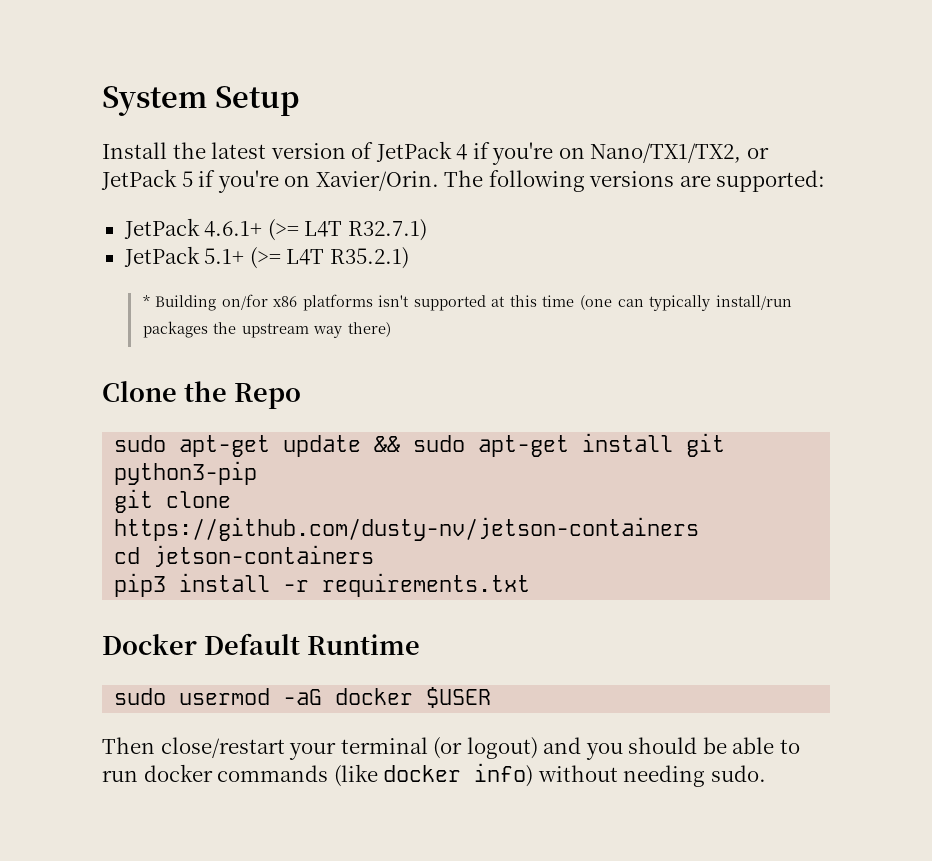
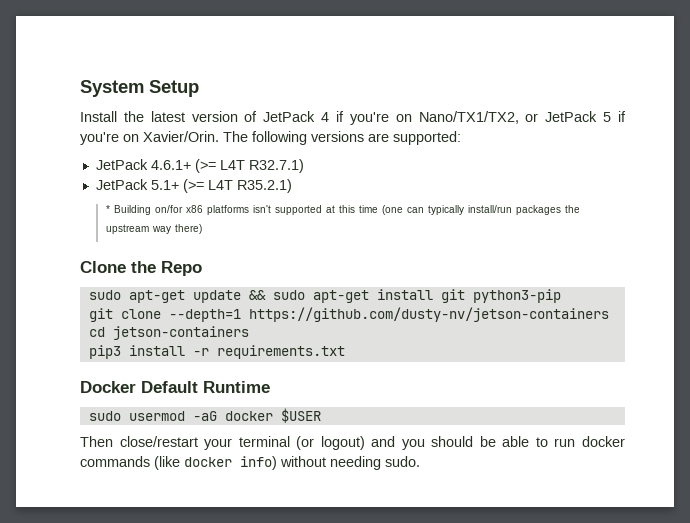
- git clone https://github.com/dusty-nv/jetson-containers
+ git clone --depth=1 https://github.com/dusty-nv/jetson-containers

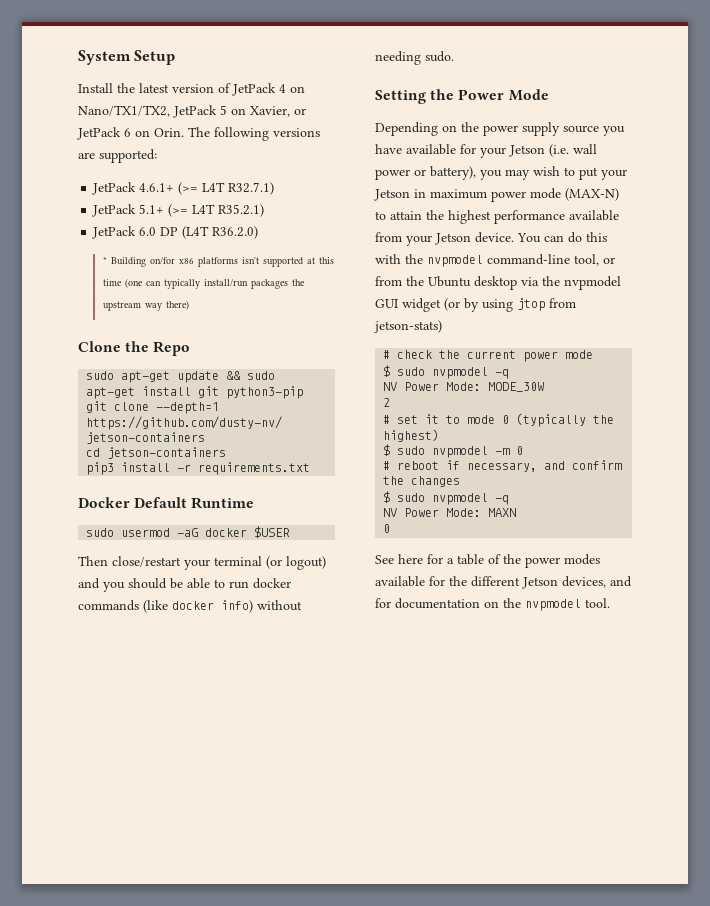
- Install the latest version of JetPack 4 if you're on Nano/TX1/TX2, or JetPack 5 if you're on Xavier/Orin.
+ Install the latest version of JetPack 4 on Nano/TX1/TX2, JetPack 5 on Xavier, or JetPack 6 on Orin.
+ JetPack 6.0 DP (L4T R36.2.0)
+ Setting the Power Mode
+ Depending on the power supply source you have available for your Jetson (i.e. wall power or battery), you may wish to put your Jetson in maximum power mode (MAX-N) to attain the highest performance available from your Jetson device. You can do this with the nvpmodel command-line tool, or from the Ubuntu desktop via the nvpmodel GUI widget (or by using jtop from jetson-stats)
+ # check the current power mode
+ $ sudo nvpmodel -q
+ NV Power Mode: MODE_30W
+ 2
+ # set it to mode 0 (typically the highest)
+ $ sudo nvpmodel -m 0
+ # reboot if necessary, and confirm the changes
+ $ sudo nvpmodel -q
+ NV Power Mode: MAXN
+ 0
+ See here for a table of the power modes available for the different Jetson devices, and for documentation on the nvpmodel tool.

